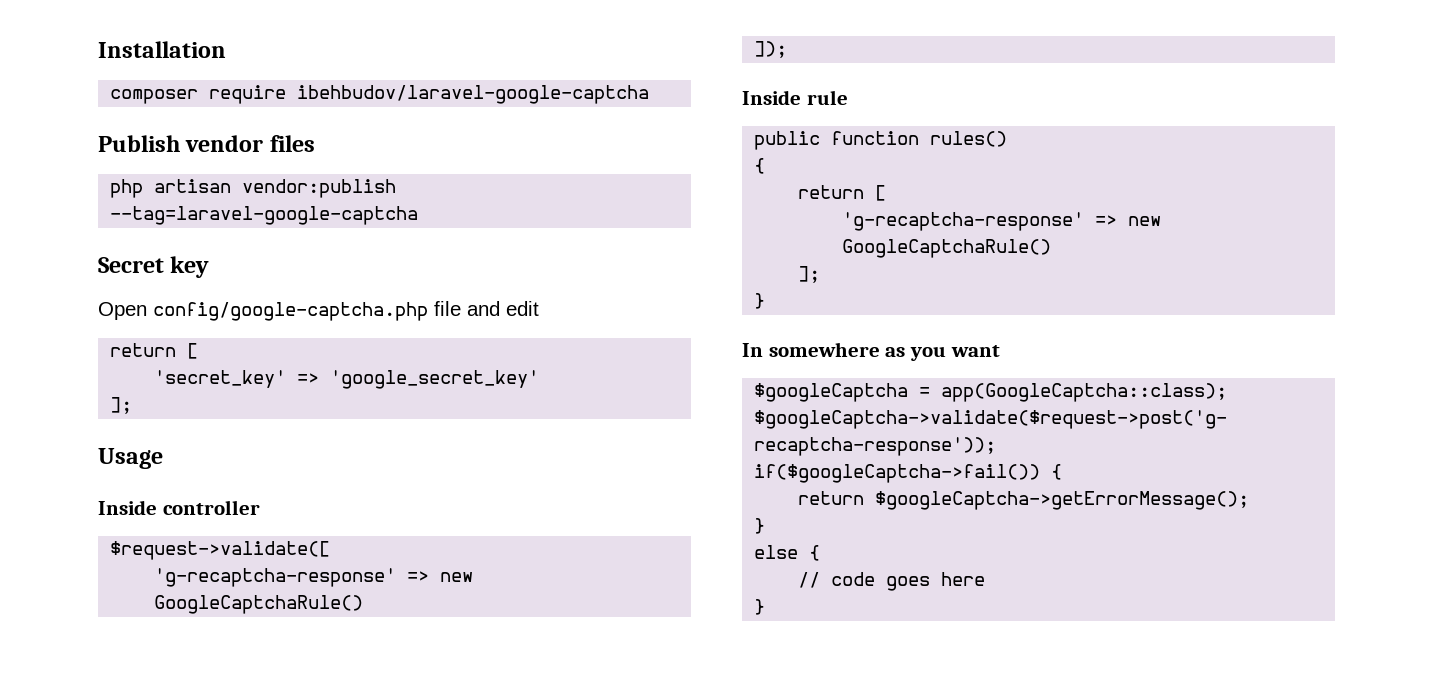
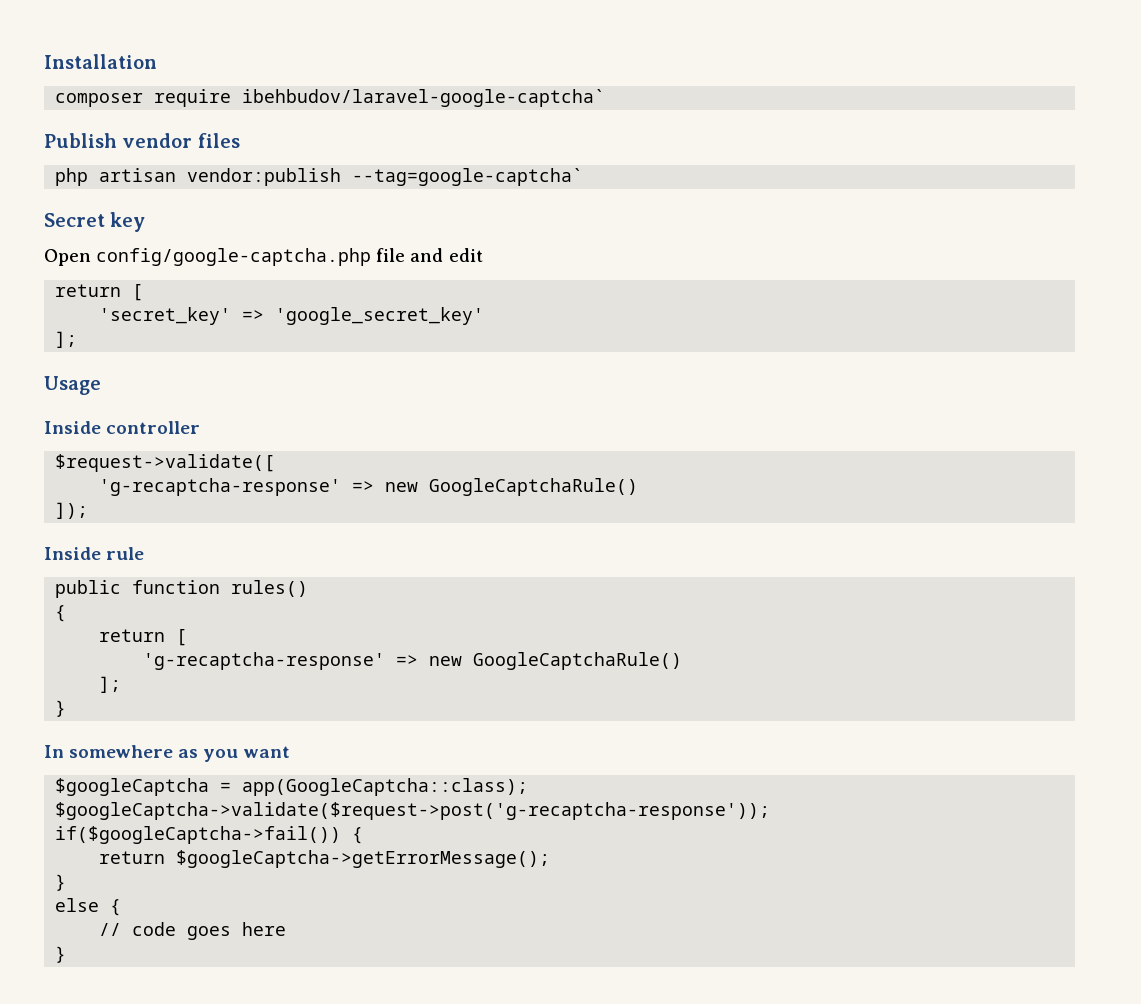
- composer require ibehbudov/laravel-google-captcha
+ composer require ibehbudov/laravel-google-captcha`
- php artisan vendor:publish --tag=laravel-google-captcha
+ php artisan vendor:publish --tag=google-captcha`

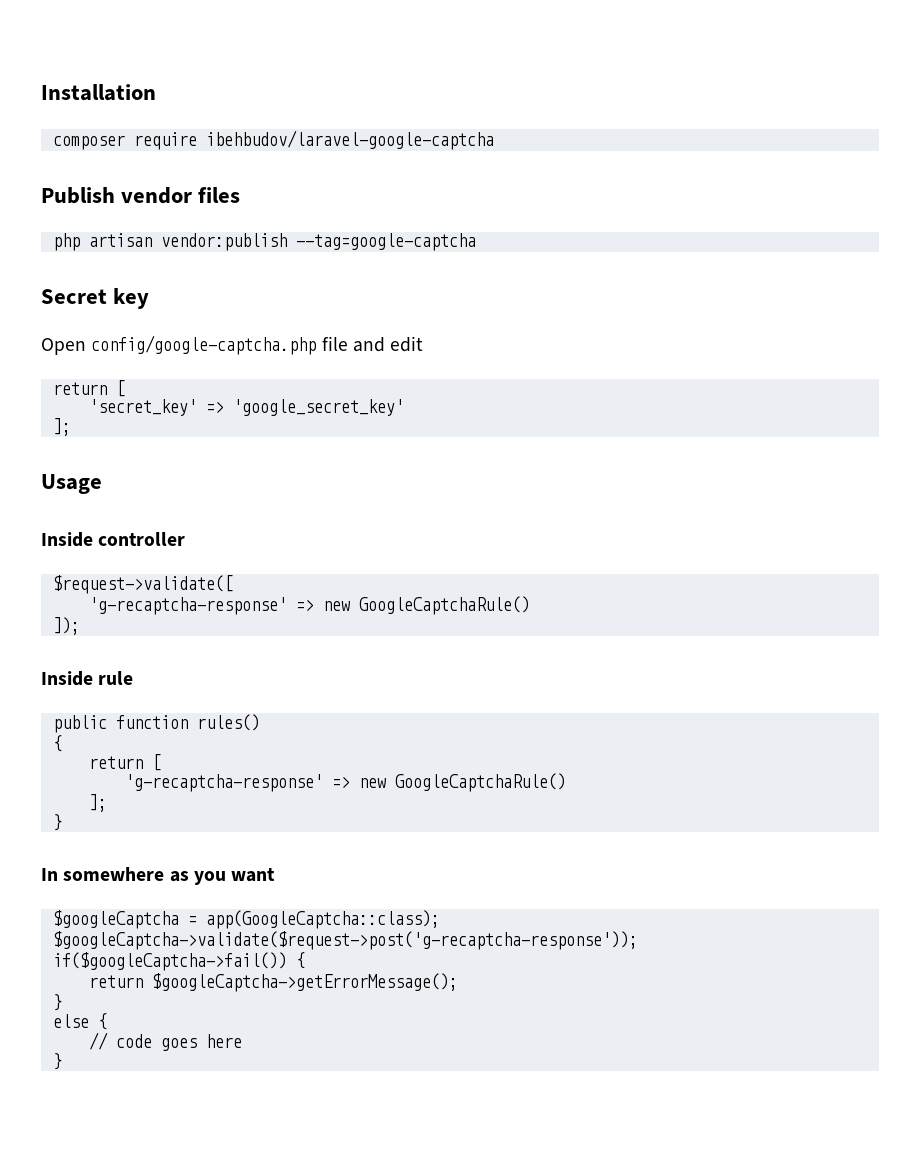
- composer require ibehbudov/laravel-google-captcha`
+ composer require ibehbudov/laravel-google-captcha
- php artisan vendor:publish --tag=google-captcha`
+ php artisan vendor:publish --tag=google-captcha

